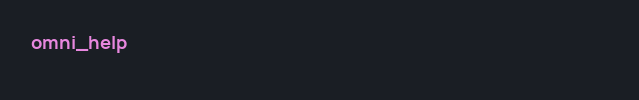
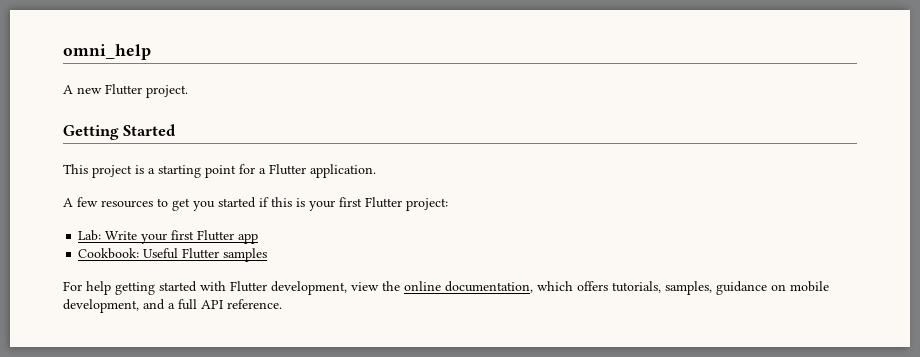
+ A new Flutter project.
+ Getting Started
+ This project is a starting point for a Flutter application.
+ A few resources to get you started if this is your first Flutter project:
+ Lab: Write your first Flutter app
+ Cookbook: Useful Flutter samples
+ For help getting started with Flutter development, view the online documentation, which offers tutorials, samples, guidance on mobile development, and a full API reference.

